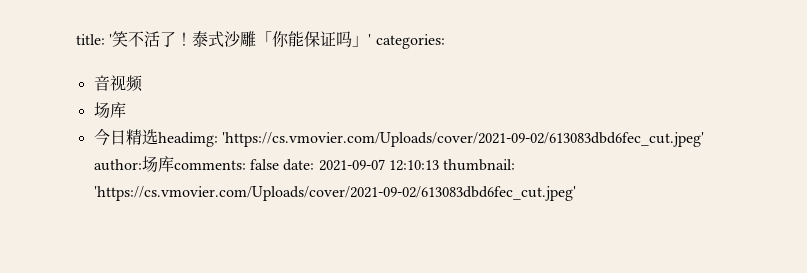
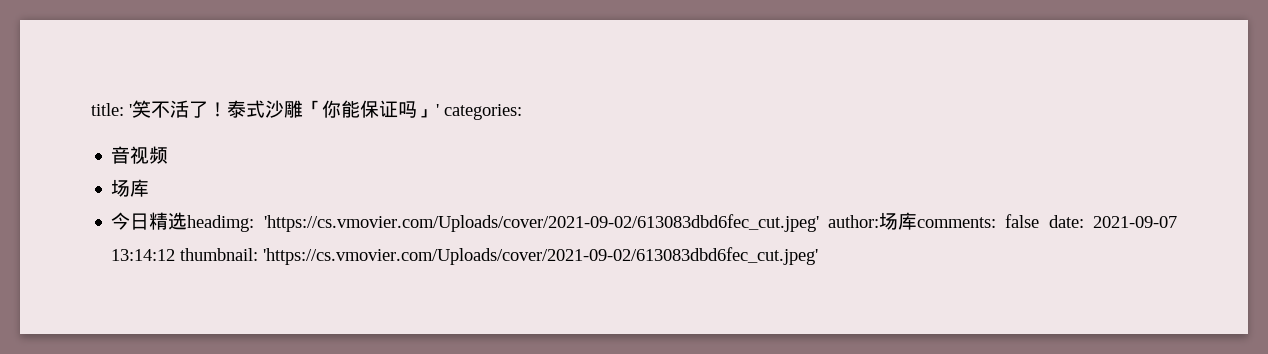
- 今日精选headimg: 'https://cs.vmovier.com/Uploads/cover/2021-09-02/613083dbd6fec_cut.jpeg' author:场库comments: false date: 2021-09-07 12:10:13 thumbnail: 'https://cs.vmovier.com/Uploads/cover/2021-09-02/613083dbd6fec_cut.jpeg'
+ 今日精选headimg: 'https://cs.vmovier.com/Uploads/cover/2021-09-02/613083dbd6fec_cut.jpeg' author:场库comments: false date: 2021-09-07 13:14:12 thumbnail: 'https://cs.vmovier.com/Uploads/cover/2021-09-02/613083dbd6fec_cut.jpeg'

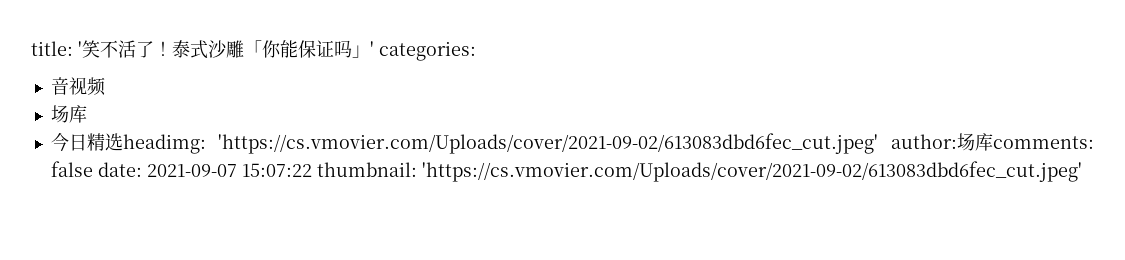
- 今日精选headimg: 'https://cs.vmovier.com/Uploads/cover/2021-09-02/613083dbd6fec_cut.jpeg' author:场库comments: false date: 2021-09-07 13:14:12 thumbnail: 'https://cs.vmovier.com/Uploads/cover/2021-09-02/613083dbd6fec_cut.jpeg'
+ 今日精选headimg: 'https://cs.vmovier.com/Uploads/cover/2021-09-02/613083dbd6fec_cut.jpeg' author:场库comments: false date: 2021-09-07 15:07:22 thumbnail: 'https://cs.vmovier.com/Uploads/cover/2021-09-02/613083dbd6fec_cut.jpeg'

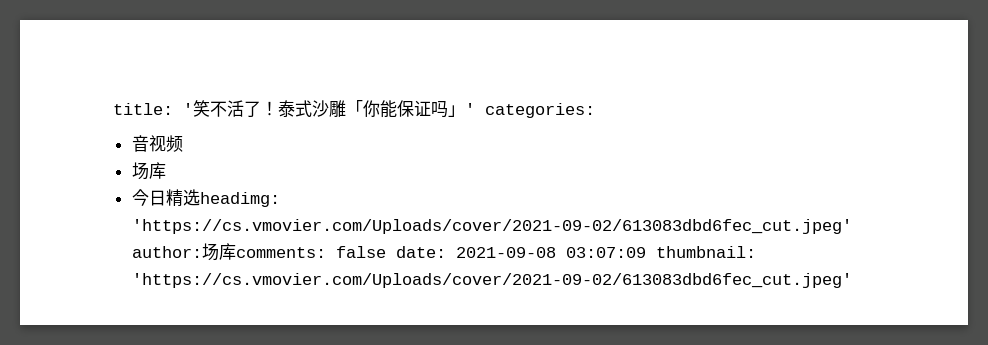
- 今日精选headimg: 'https://cs.vmovier.com/Uploads/cover/2021-09-02/613083dbd6fec_cut.jpeg' author:场库comments: false date: 2021-09-07 15:07:22 thumbnail: 'https://cs.vmovier.com/Uploads/cover/2021-09-02/613083dbd6fec_cut.jpeg'
+ 今日精选headimg: 'https://cs.vmovier.com/Uploads/cover/2021-09-02/613083dbd6fec_cut.jpeg' author:场库comments: false date: 2021-09-08 03:07:09 thumbnail: 'https://cs.vmovier.com/Uploads/cover/2021-09-02/613083dbd6fec_cut.jpeg'

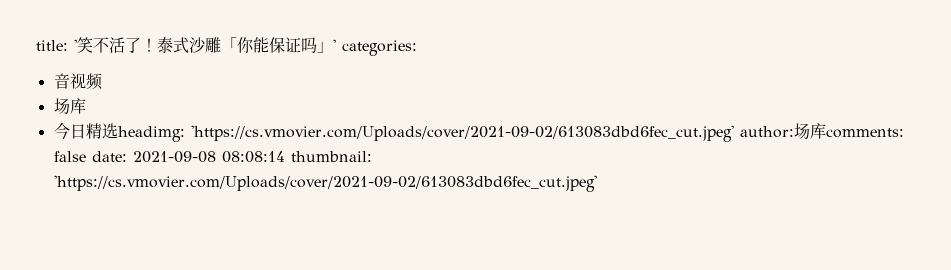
- 今日精选headimg: 'https://cs.vmovier.com/Uploads/cover/2021-09-02/613083dbd6fec_cut.jpeg' author:场库comments: false date: 2021-09-08 03:07:09 thumbnail: 'https://cs.vmovier.com/Uploads/cover/2021-09-02/613083dbd6fec_cut.jpeg'
+ 今日精选headimg: 'https://cs.vmovier.com/Uploads/cover/2021-09-02/613083dbd6fec_cut.jpeg' author:场库comments: false date: 2021-09-08 08:08:14 thumbnail: 'https://cs.vmovier.com/Uploads/cover/2021-09-02/613083dbd6fec_cut.jpeg'

